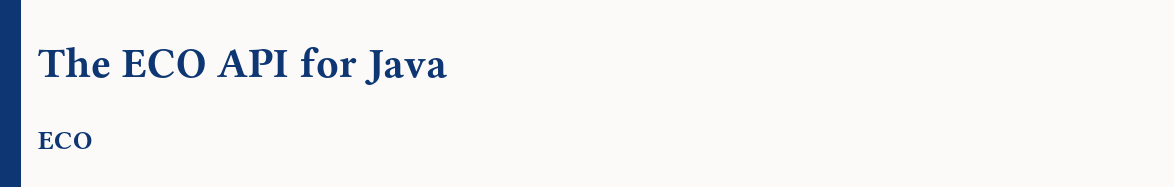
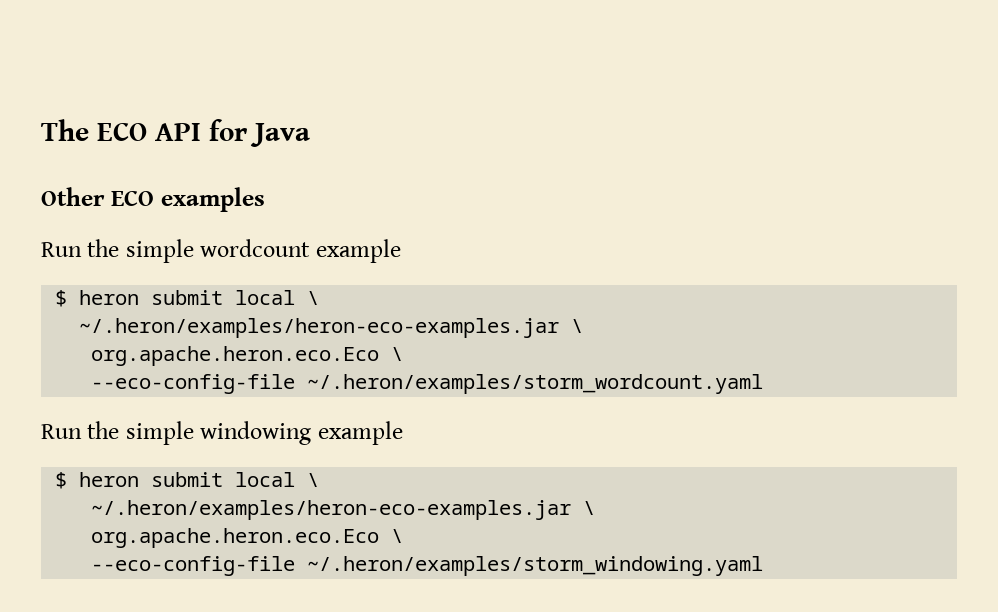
  The ECO API for Java
- ECO
+ Other ECO examples
+ Run the simple wordcount example
+ $ heron submit local \
+ ~/.heron/examples/heron-eco-examples.jar \
+ org.apache.heron.eco.Eco \
+ --eco-config-file ~/.heron/examples/storm_wordcount.yaml
+ Run the simple windowing example
+ $ heron submit local \
+ ~/.heron/examples/heron-eco-examples.jar \
+ org.apache.heron.eco.Eco \
+ --eco-config-file ~/.heron/examples/storm_windowing.yaml

